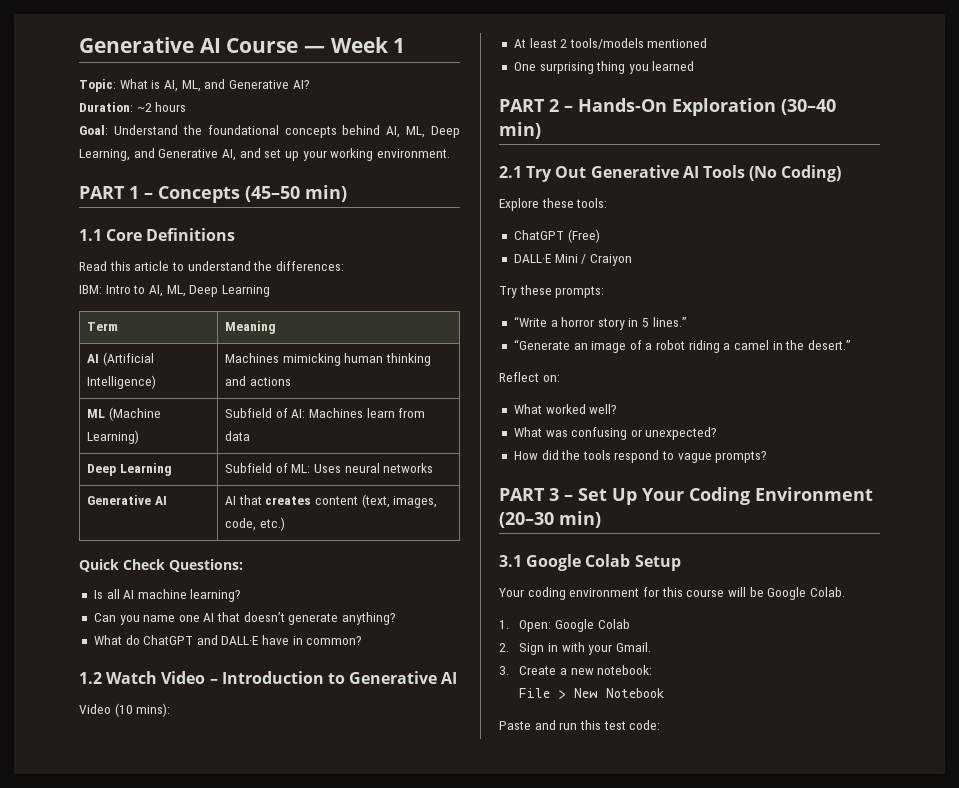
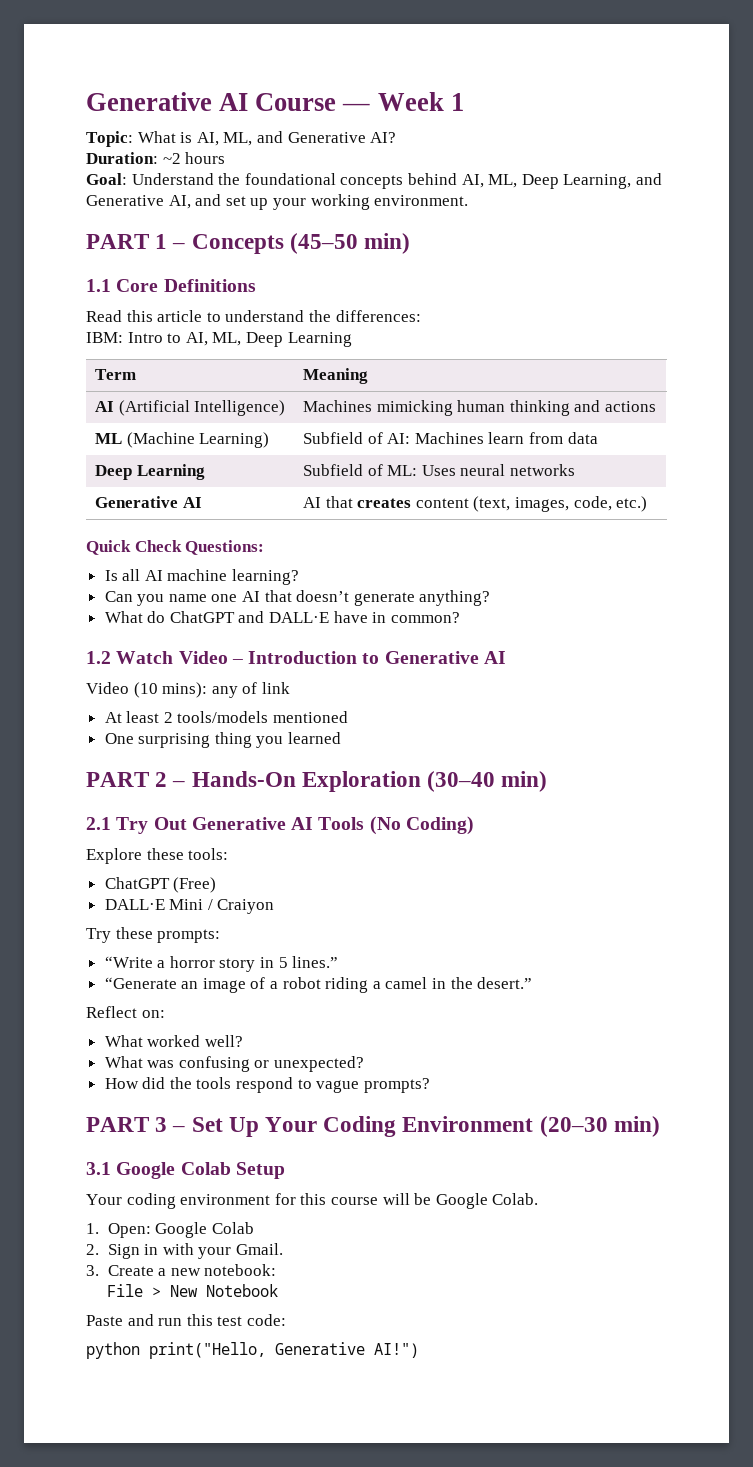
- Video (10 mins):
+ Video (10 mins): any of link
+ python print("Hello, Generative AI!")

